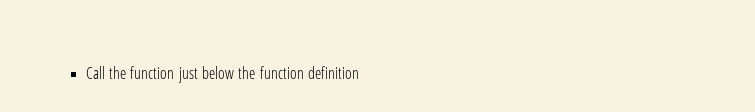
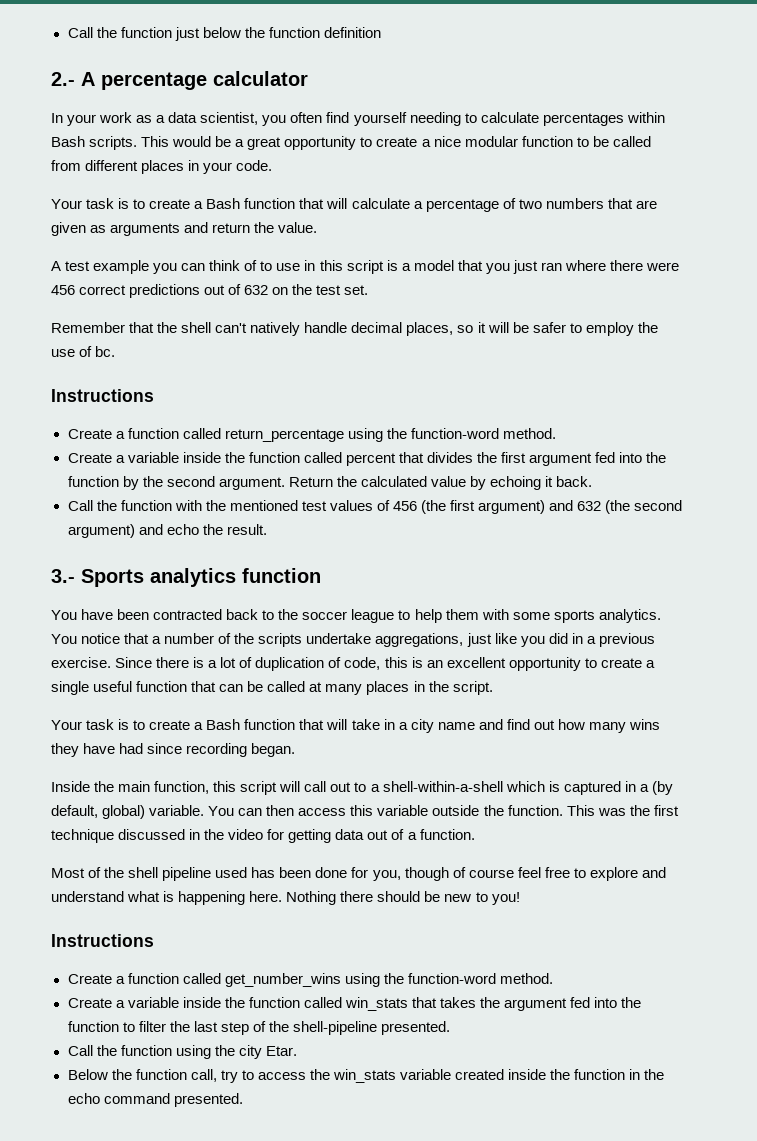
+ 2.- A percentage calculator
+ In your work as a data scientist, you often find yourself needing to calculate percentages within Bash scripts. This would be a great opportunity to create a nice modular function to be called from different places in your code.
+ Your task is to create a Bash function that will calculate a percentage of two numbers that are given as arguments and return the value.
+ A test example you can think of to use in this script is a model that you just ran where there were 456 correct predictions out of 632 on the test set.
+ Remember that the shell can't natively handle decimal places, so it will be safer to employ the use of bc.
+ Instructions
+ Create a function called return_percentage using the function-word method.
+ Create a variable inside the function called percent that divides the first argument fed into the function by the second argument. Return the calculated value by echoing it back.
+ Call the function with the mentioned test values of 456 (the first argument) and 632 (the second argument) and echo the result.
+ 3.- Sports analytics function
+ You have been contracted back to the soccer league to help them with some sports analytics. You notice that a number of the scripts undertake aggregations, just like you did in a previous exercise. Since there is a lot of duplication of code, this is an excellent opportunity to create a single useful function that can be called at many places in the script.
+ Your task is to create a Bash function that will take in a city name and find out how many wins they have had since recording began.
+ Inside the main function, this script will call out to a shell-within-a-shell which is captured in a (by default, global) variable. You can then access this variable outside the function. This was the first technique discussed in the video for getting data out of a function.
+ Most of the shell pipeline used has been done for you, though of course feel free to explore and understand what is happening here. Nothing there should be new to you!
+ Instructions
+ Create a function called get_number_wins using the function-word method.
+ Create a variable inside the function called win_stats that takes the argument fed into the function to filter the last step of the shell-pipeline presented.
+ Call the function using the city Etar.
+ Below the function call, try to access the win_stats variable created inside the function in the echo command presented.

